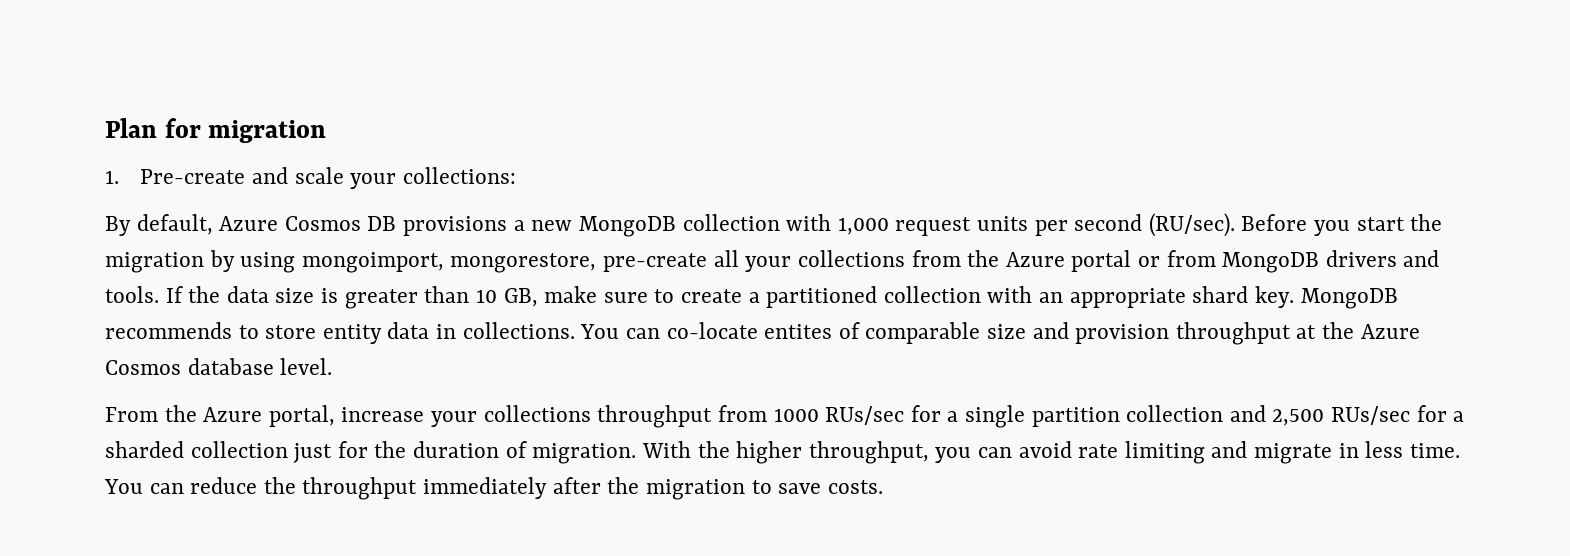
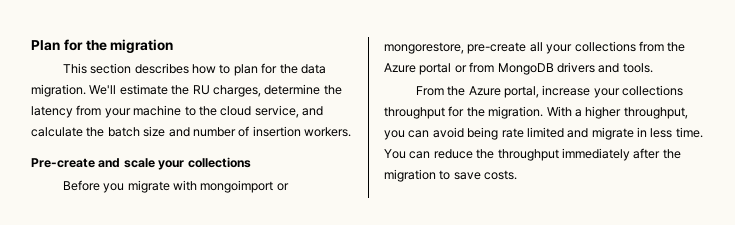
- Plan for migration
+ Plan for the migration
- 1. Pre-create and scale your collections:
- By default, Azure Cosmos DB provisions a new MongoDB collection with 1,000 request units per second (RU/sec). Before you start the migration by using mongoimport, mongorestore, pre-create all your collections from the Azure portal or from MongoDB drivers and tools. If the data size is greater than 10 GB, make sure to create a partitioned collection with an appropriate shard key. MongoDB recommends to store entity data in collections. You can co-locate entites of comparable size and provision throughput at the Azure Cosmos database level.
+ This section describes how to plan for the data migration. We'll estimate the RU charges, determine the latency from your machine to the cloud service, and calculate the batch size and number of insertion workers.
+ Pre-create and scale your collections
+ Before you migrate with mongoimport or mongorestore, pre-create all your collections from the Azure portal or from MongoDB drivers and tools.
- From the Azure portal, increase your collections throughput from 1000 RUs/sec for a single partition collection and 2,500 RUs/sec for a sharded collection just for the duration of migration.
+ From the Azure portal, increase your collections throughput for the migration.
- With the higher throughput, you can avoid rate limiting and migrate in less time.
+ With a higher throughput, you can avoid being rate limited and migrate in less time.

